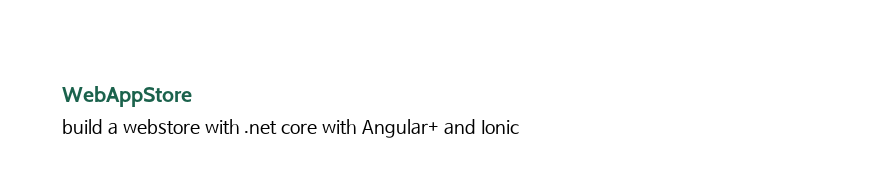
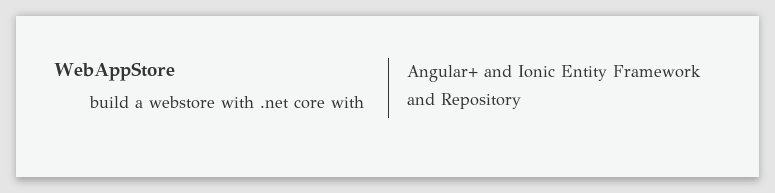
- build a webstore with .net core with Angular+ and Ionic
+ build a webstore with .net core with Angular+ and Ionic Entity Framework and Repository

